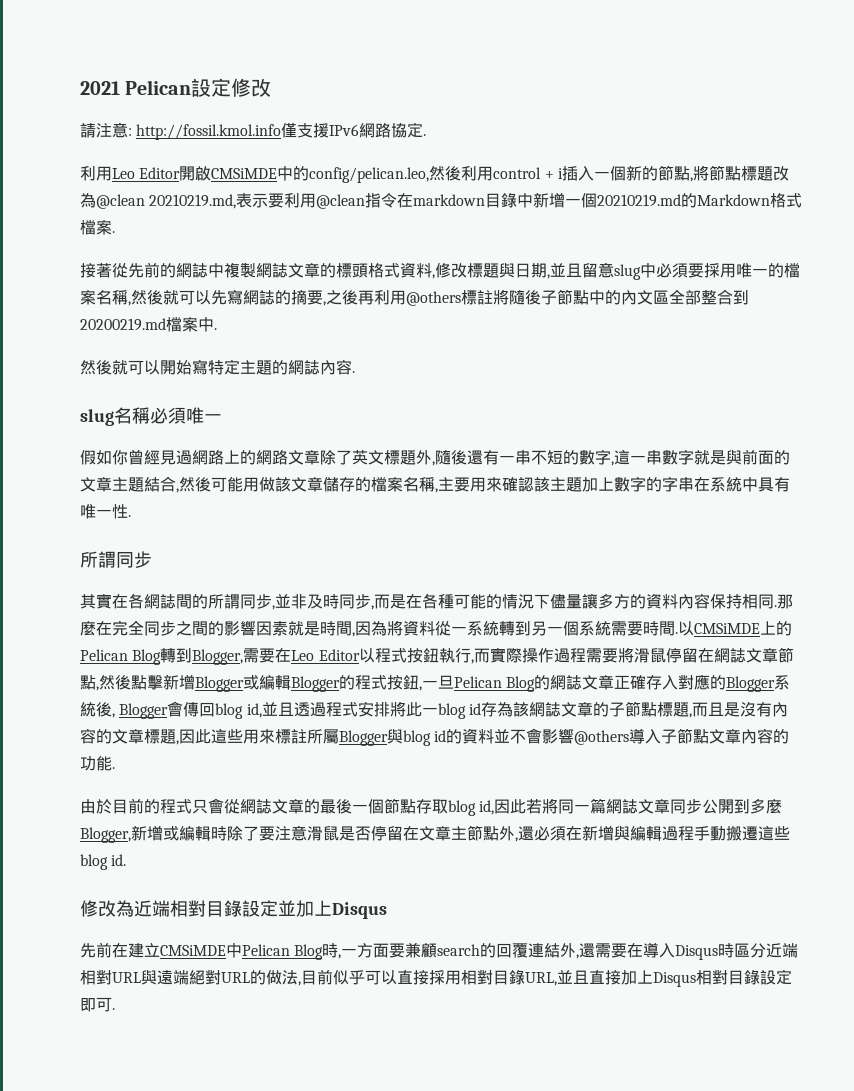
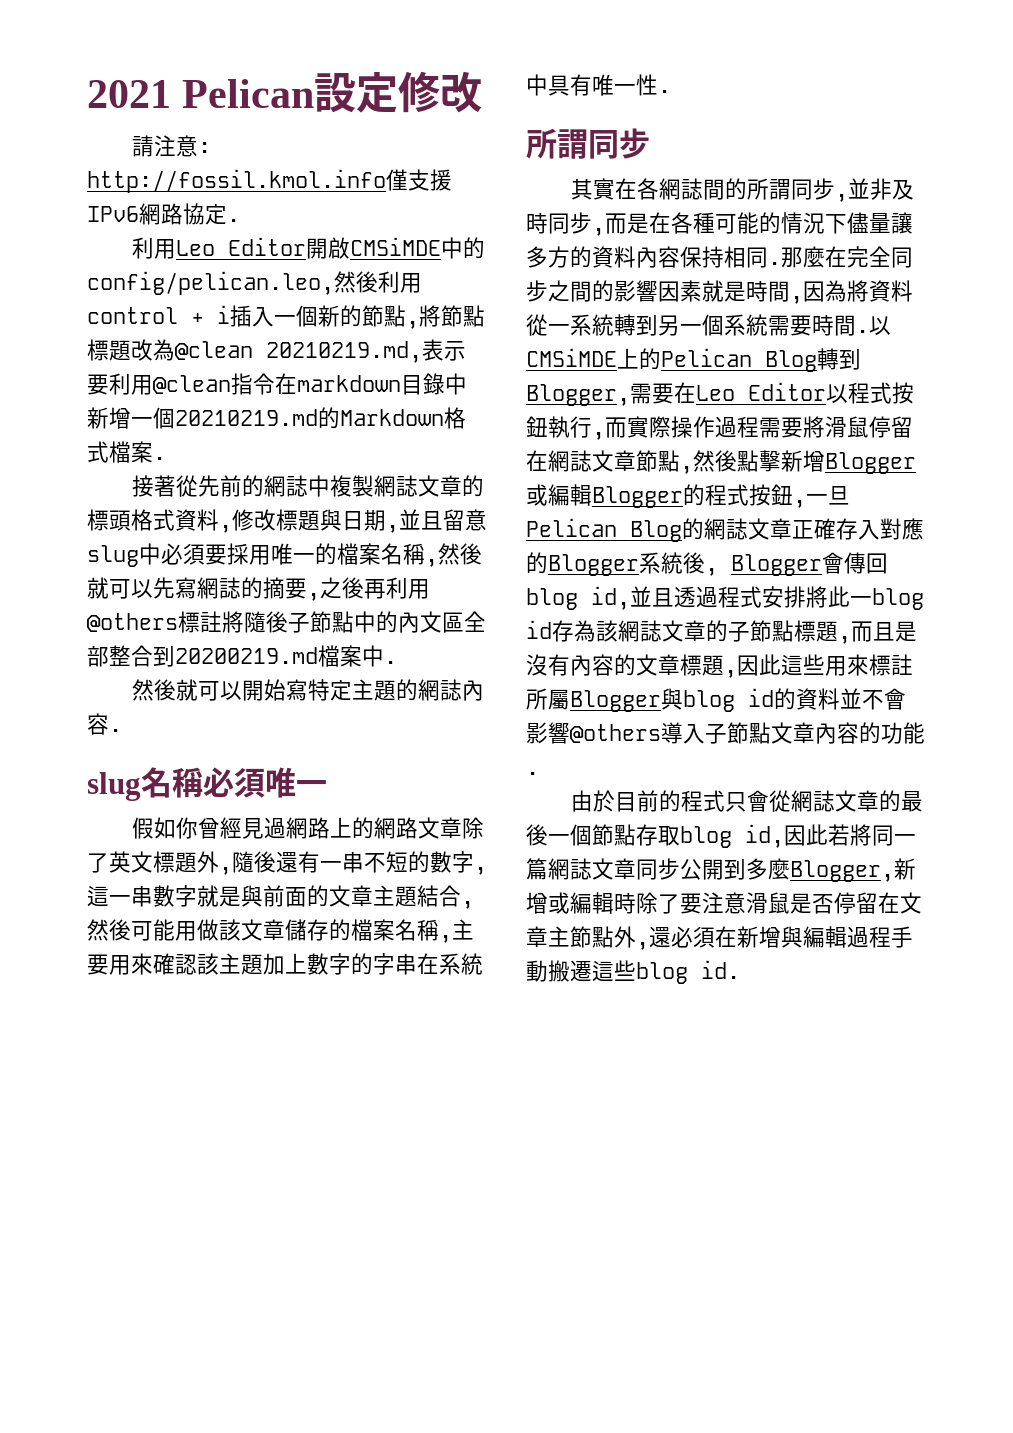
- 修改為近端相對目錄設定並加上Disqus
- 先前在建立CMSiMDE中Pelican Blog時,一方面要兼顧search的回覆連結外,還需要在導入Disqus時區分近端相對URL與遠端絕對URL的做法,目前似乎可以直接採用相對目錄URL,並且直接加上Disqus相對目錄設定即可.

